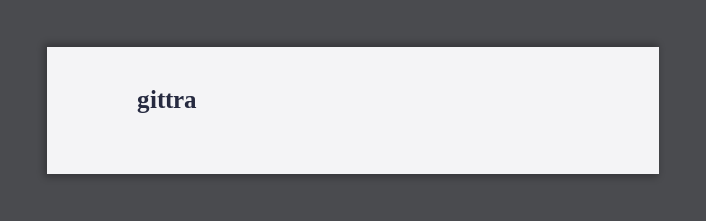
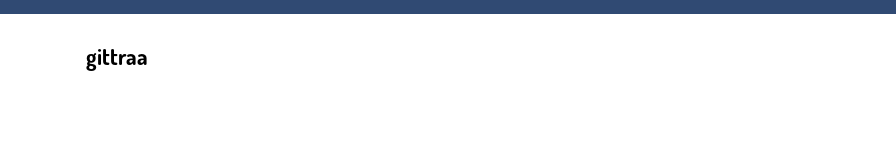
- gittra
+ gittraa

